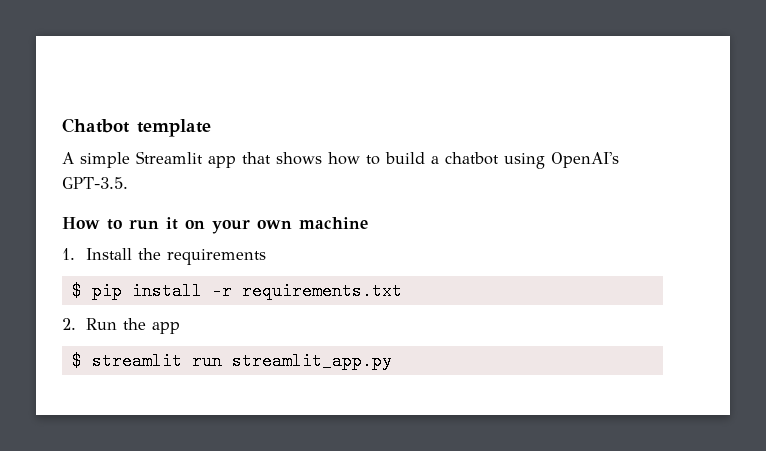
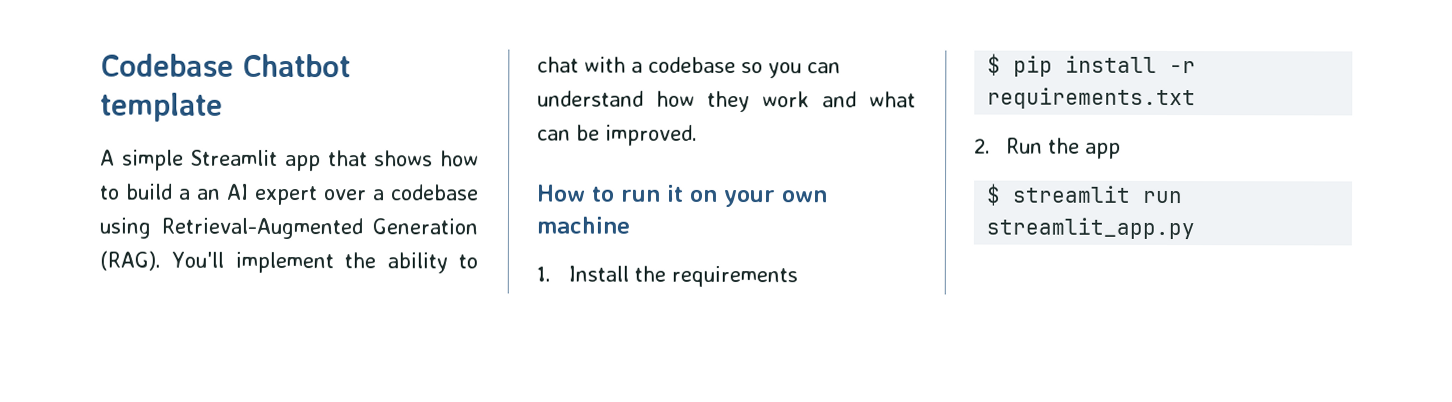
- Chatbot template
+ Codebase Chatbot template
- A simple Streamlit app that shows how to build a chatbot using OpenAI's GPT-3.5.
+ A simple Streamlit app that shows how to build a an AI expert over a codebase using Retrieval-Augmented Generation (RAG). You'll implement the ability to chat with a codebase so you can understand how they work and what can be improved.

